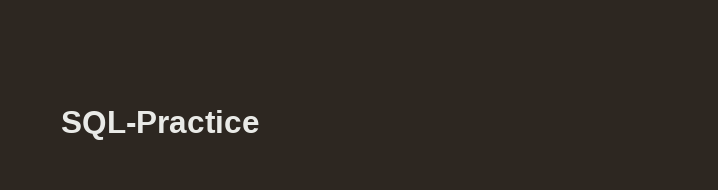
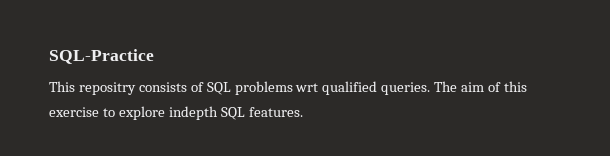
+ This repositry consists of SQL problems wrt qualified queries. The aim of this exercise to explore indepth SQL features.

